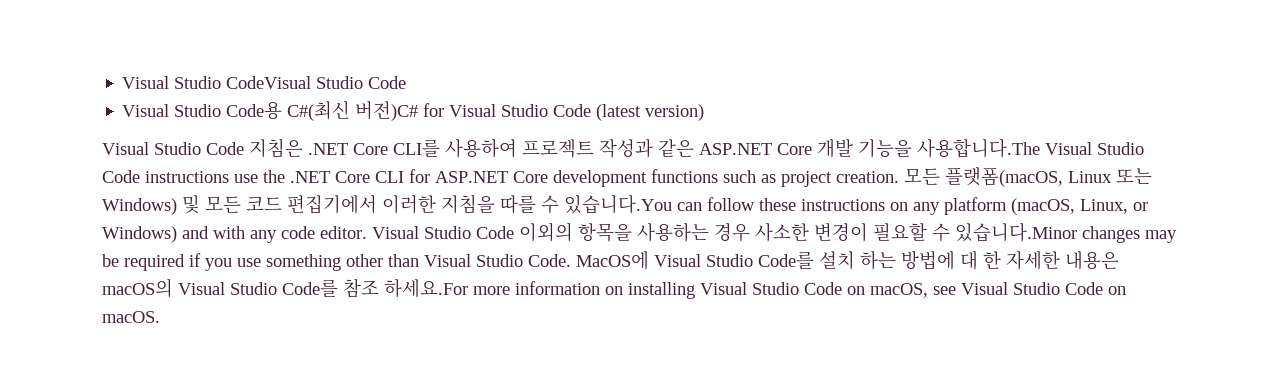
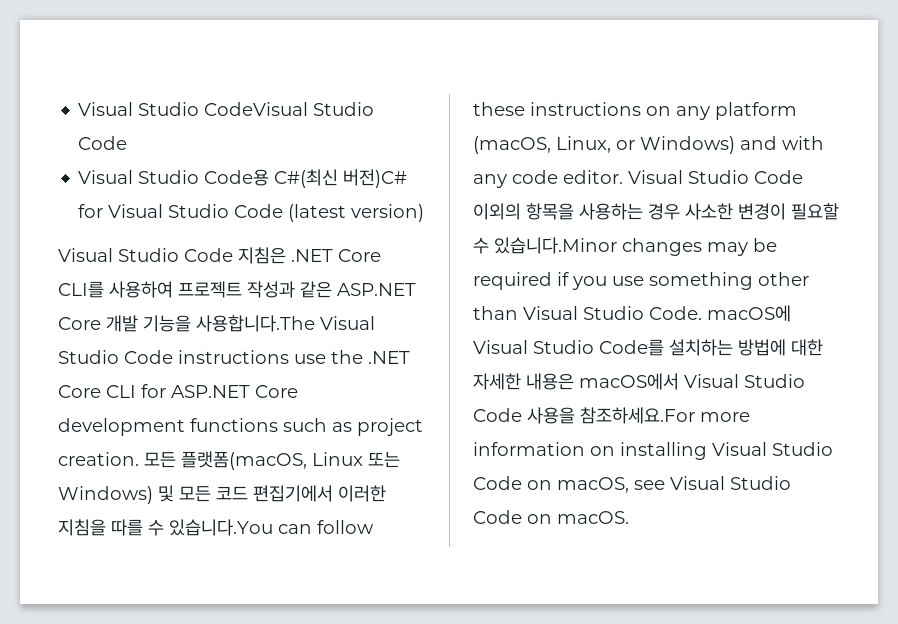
- Visual Studio Code 이외의 항목을 사용하는 경우 사소한 변경이 필요할 수 있습니다.Minor changes may be required if you use something other than Visual Studio Code. MacOS에 Visual Studio Code를 설치 하는 방법에 대 한 자세한 내용은 macOS의 Visual Studio Code를 참조 하세요.For more information on installing Visual Studio Code on macOS, see Visual Studio Code on macOS.
+ Visual Studio Code 이외의 항목을 사용하는 경우 사소한 변경이 필요할 수 있습니다.Minor changes may be required if you use something other than Visual Studio Code. macOS에 Visual Studio Code를 설치하는 방법에 대한 자세한 내용은 macOS에서 Visual Studio Code 사용을 참조하세요.For more information on installing Visual Studio Code on macOS, see Visual Studio Code on macOS.

